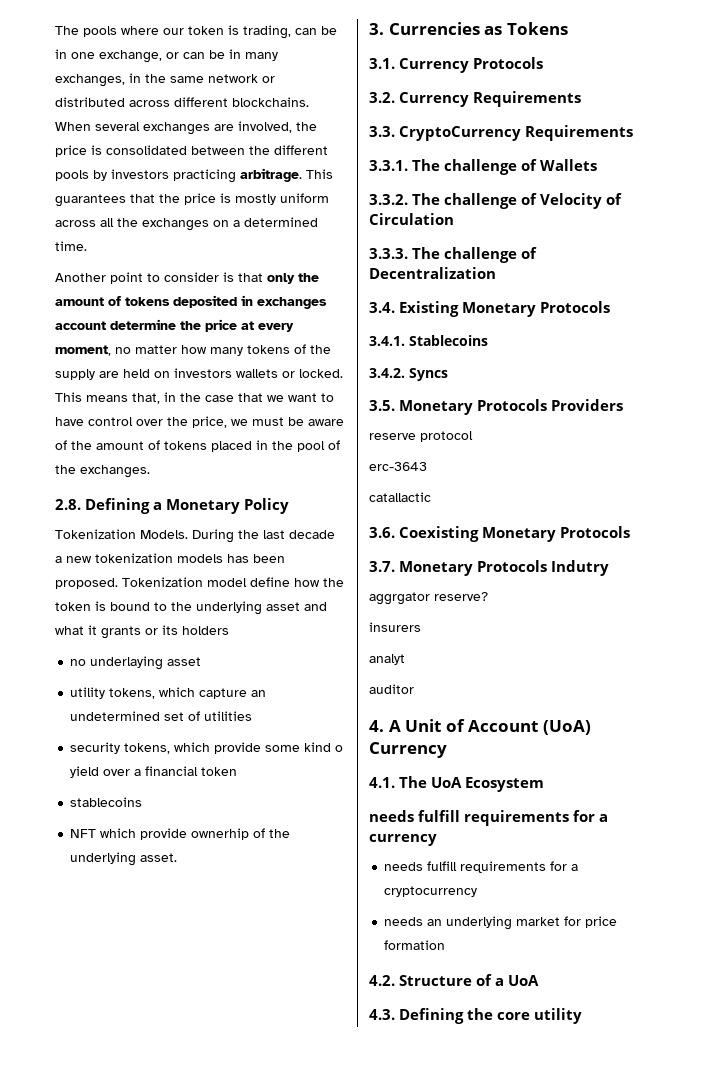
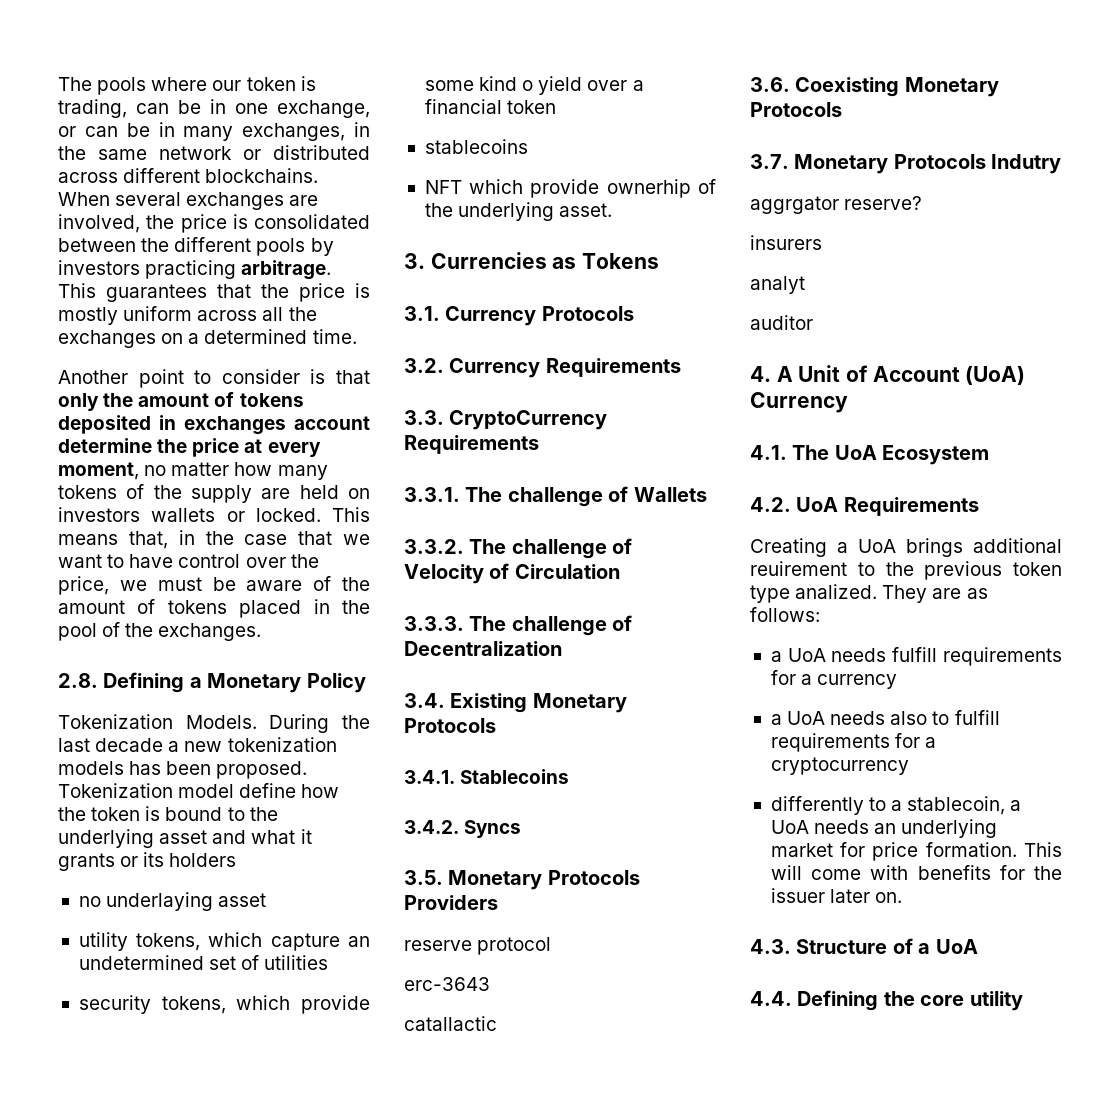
- needs fulfill requirements for a currency
+ 4.2. UoA Requirements
+ Creating a UoA brings additional reuirement to the previous token type analized. They are as follows:
+ a UoA needs fulfill requirements for a currency
- needs fulfill requirements for a cryptocurrency
+ a UoA needs also to fulfill requirements for a cryptocurrency
- needs an underlying market for price formation
- 4.2. Structure of a UoA
+ differently to a stablecoin, a UoA needs an underlying market for price formation. This will come with benefits for the issuer later on.
+ 4.3. Structure of a UoA
- 4.3. Defining the core utility
+ 4.4. Defining the core utility

